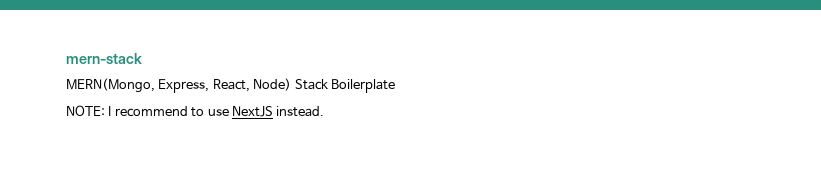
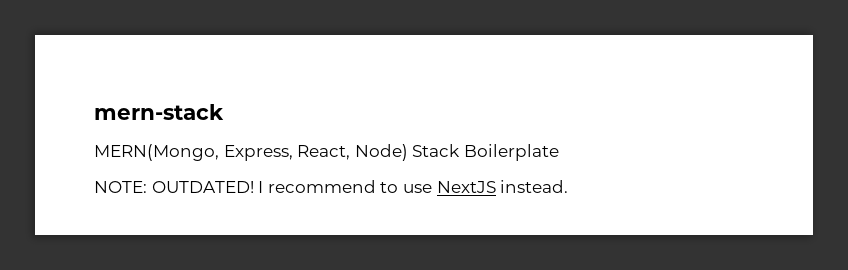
- NOTE: I recommend to use NextJS instead.
+ NOTE: OUTDATED! I recommend to use NextJS instead.

